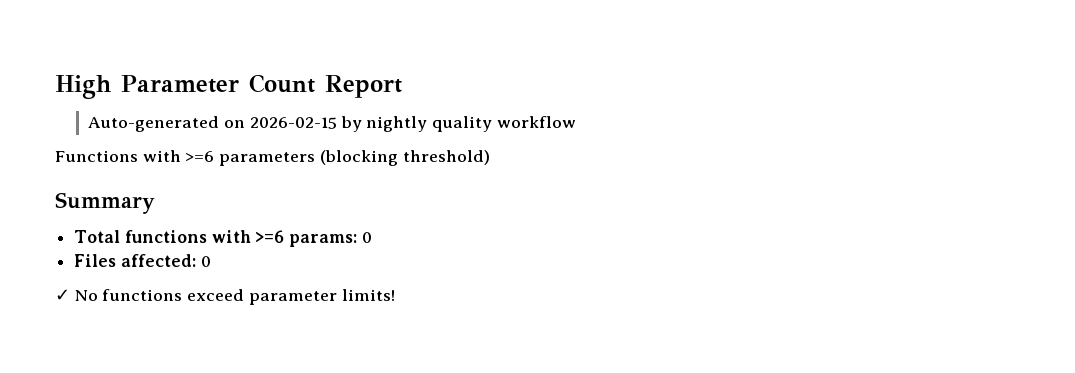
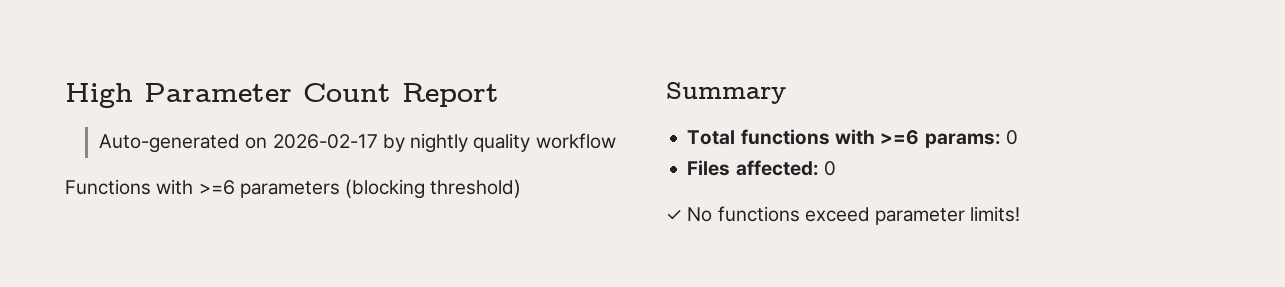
- Auto-generated on 2026-02-15 by nightly quality workflow
+ Auto-generated on 2026-02-17 by nightly quality workflow

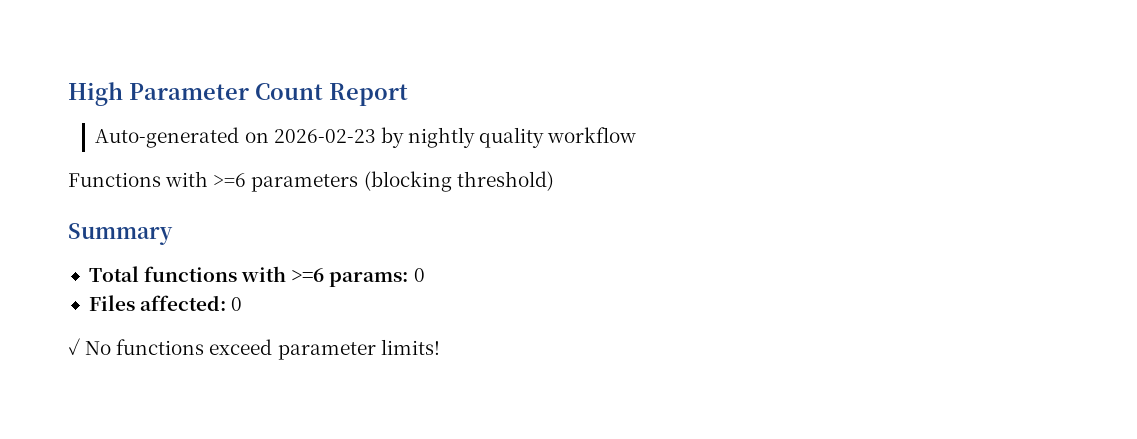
- Auto-generated on 2026-02-17 by nightly quality workflow
+ Auto-generated on 2026-02-23 by nightly quality workflow

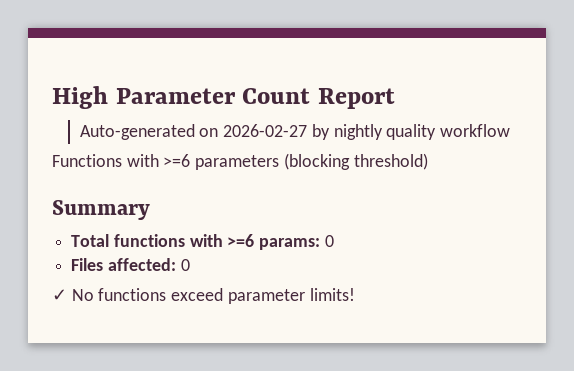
- Auto-generated on 2026-02-23 by nightly quality workflow
+ Auto-generated on 2026-02-27 by nightly quality workflow

